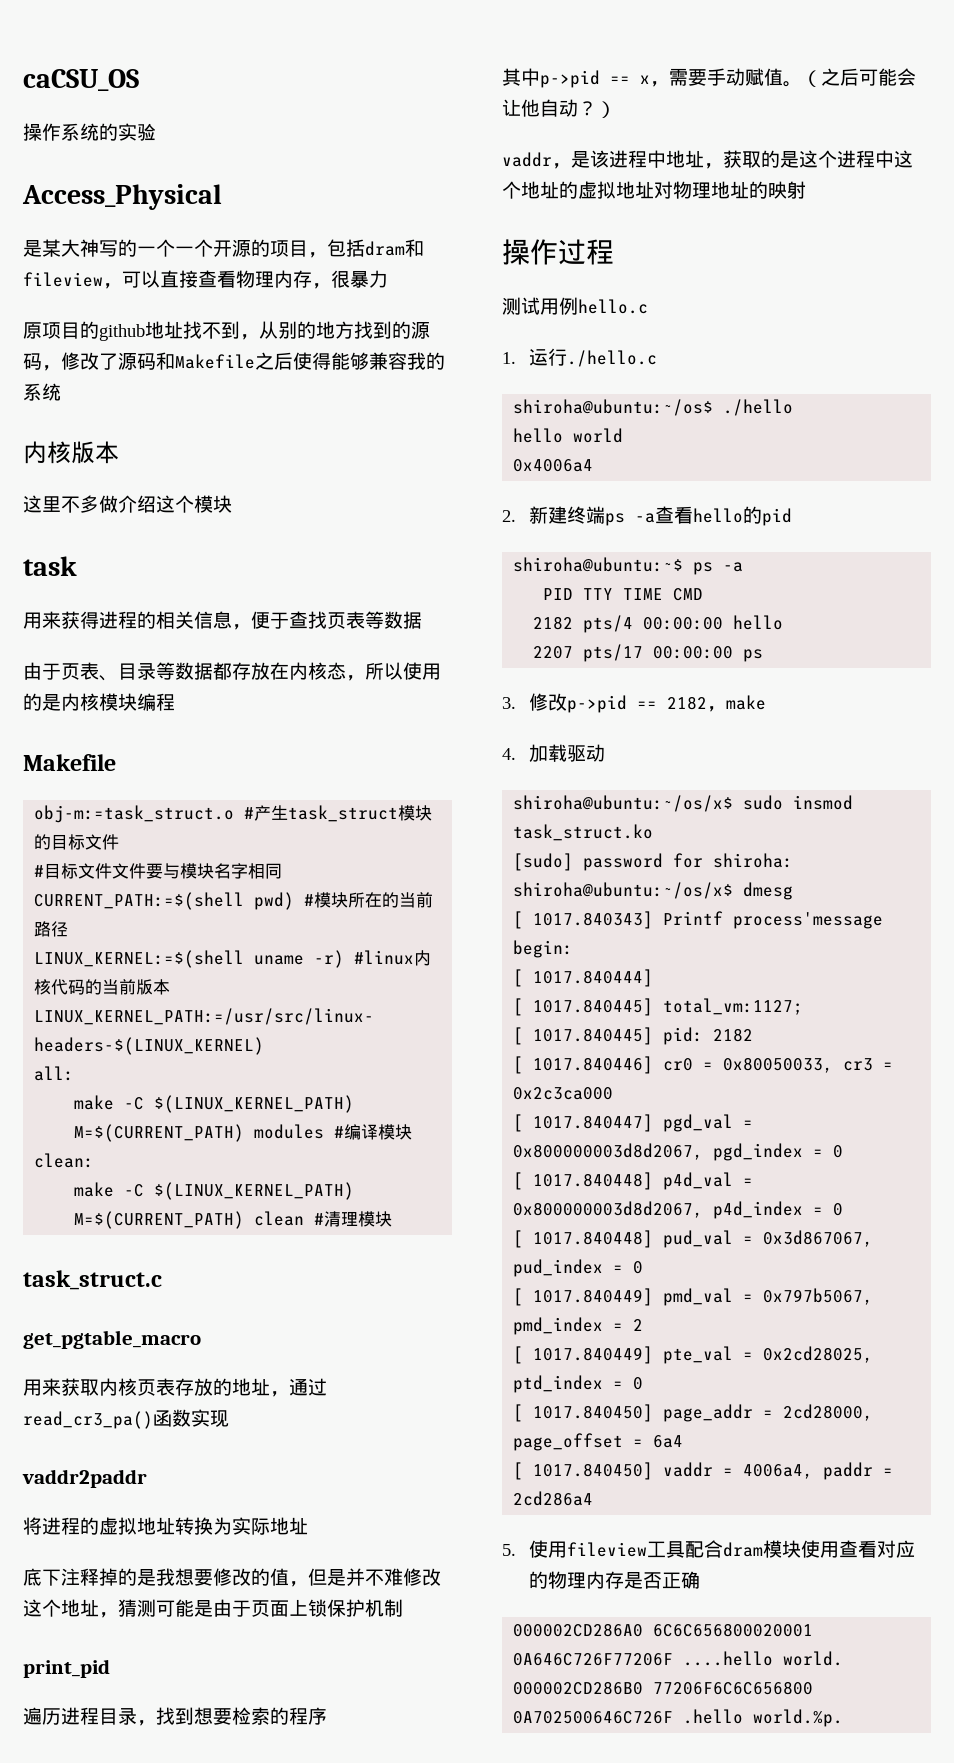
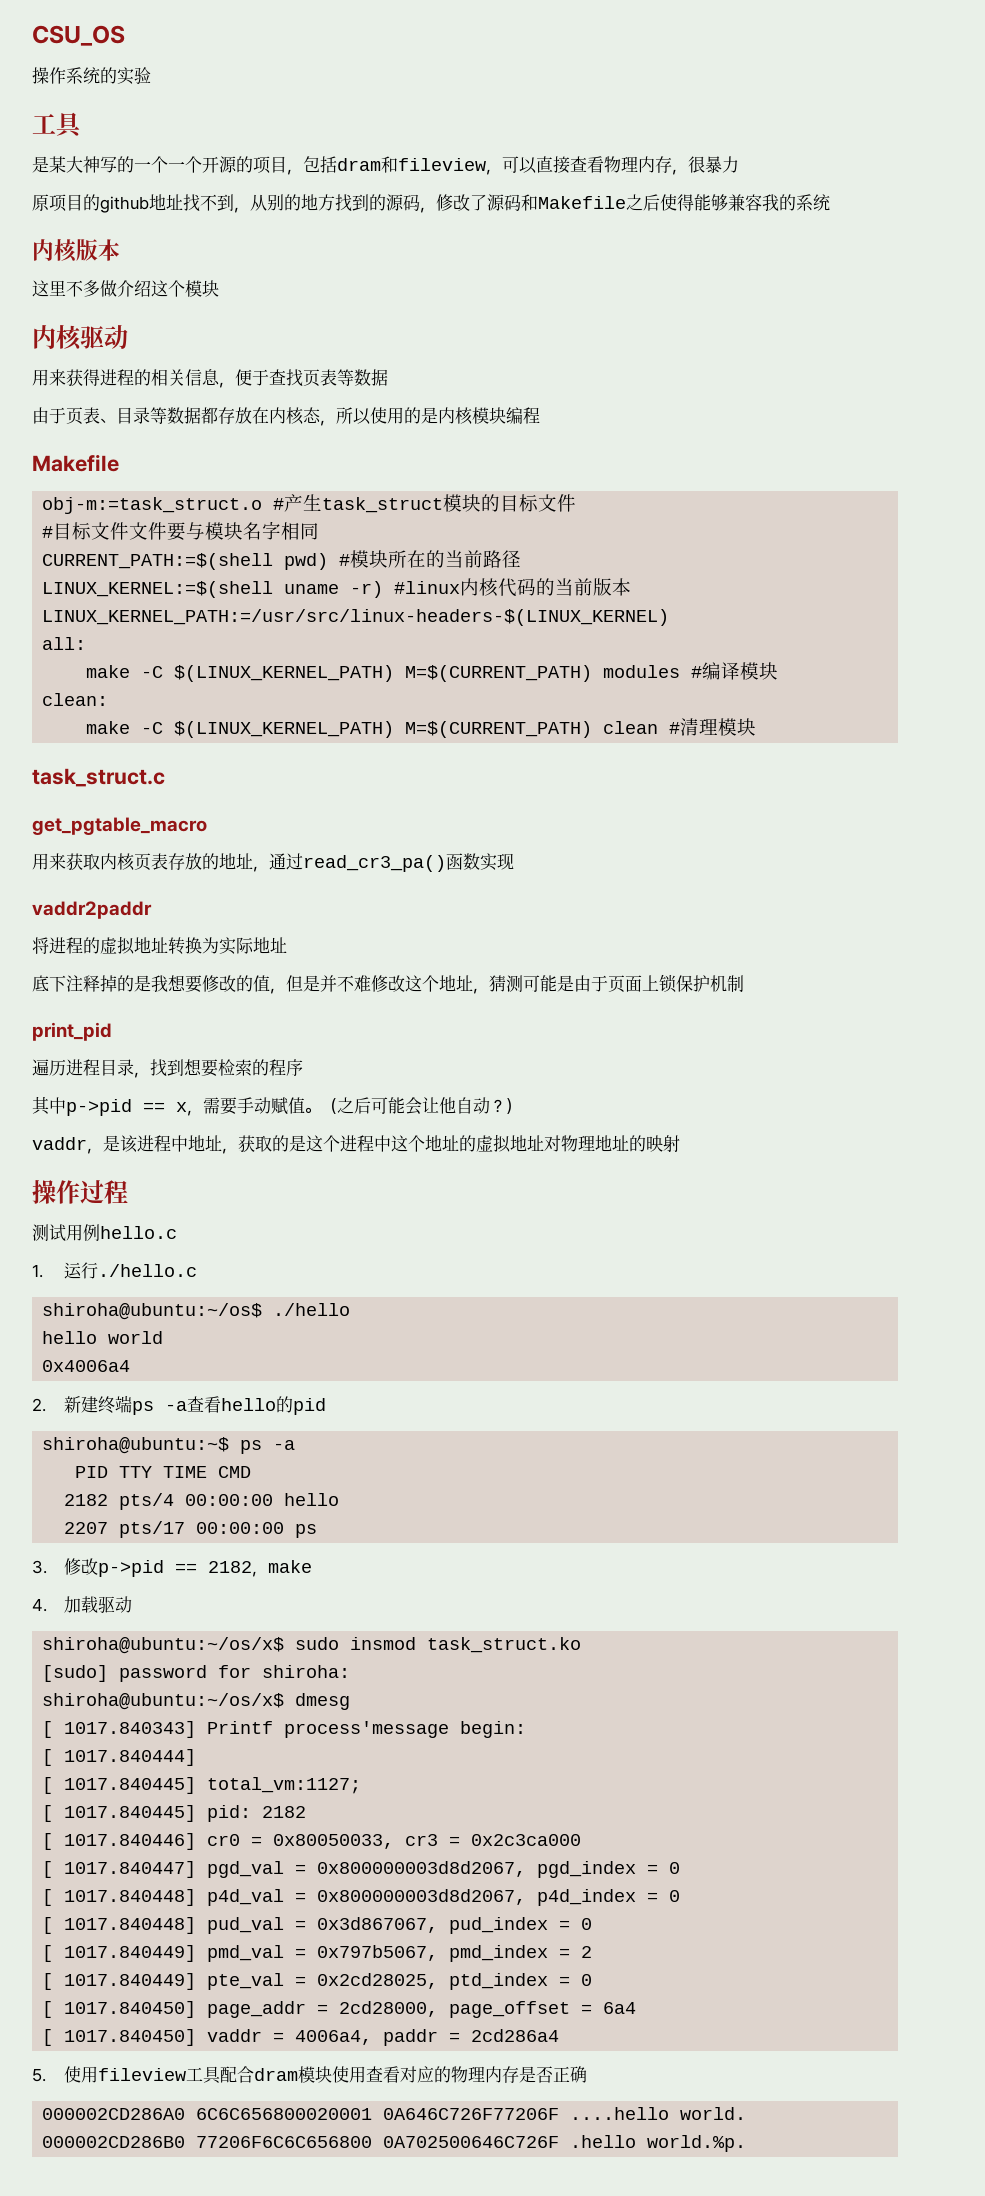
- caCSU_OS
+ CSU_OS
  操作系统的实验
- Access_Physical
+ 工具
- task
+ 内核驱动

